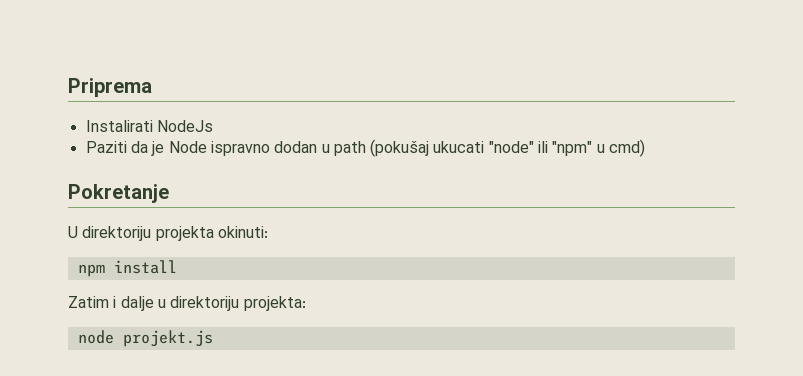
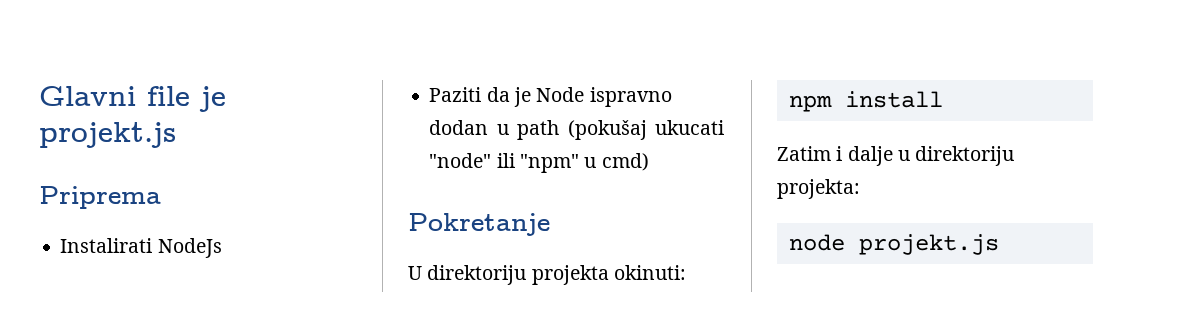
+ Glavni file je projekt.js

